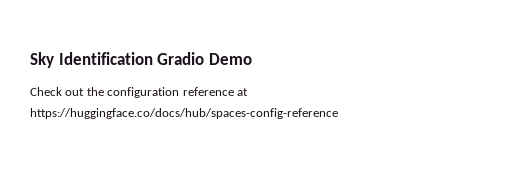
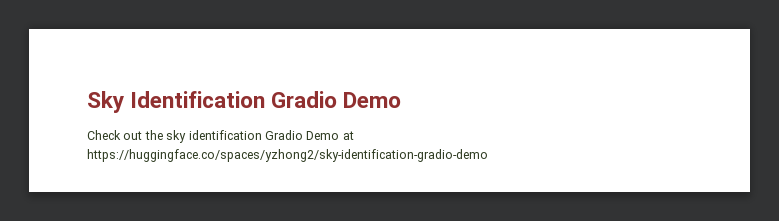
- Check out the configuration reference at https://huggingface.co/docs/hub/spaces-config-reference
+ Check out the sky identification Gradio Demo at https://huggingface.co/spaces/yzhong2/sky-identification-gradio-demo

